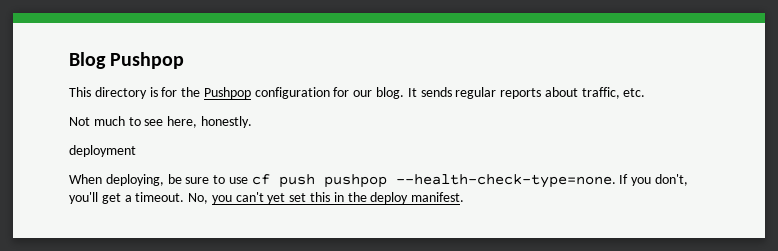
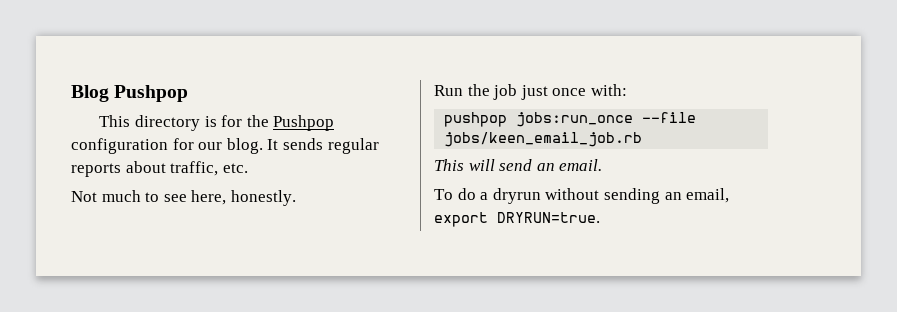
- deployment
- When deploying, be sure to use cf push pushpop --health-check-type=none. If you don't, you'll get a timeout. No, you can't yet set this in the deploy manifest.
+ Run the job just once with:
+ pushpop jobs:run_once --file jobs/keen_email_job.rb
+ This will send an email.
+ To do a dryrun without sending an email, export DRYRUN=true.

